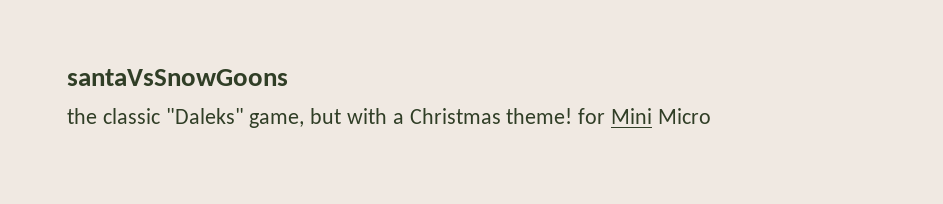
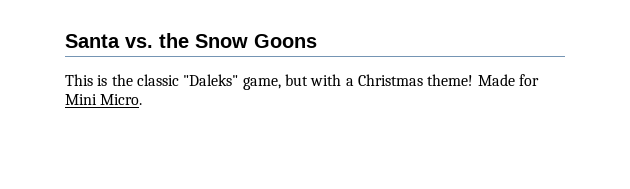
- santaVsSnowGoons
- the classic "Daleks" game, but with a Christmas theme! for Mini Micro
+ Santa vs. the Snow Goons
+ This is the classic "Daleks" game, but with a Christmas theme! Made for Mini Micro.

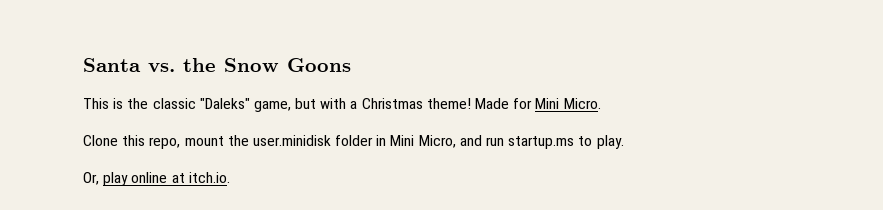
+ Clone this repo, mount the user.minidisk folder in Mini Micro, and run startup.ms to play.
+ Or, play online at itch.io.

